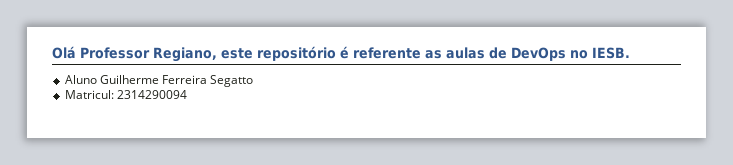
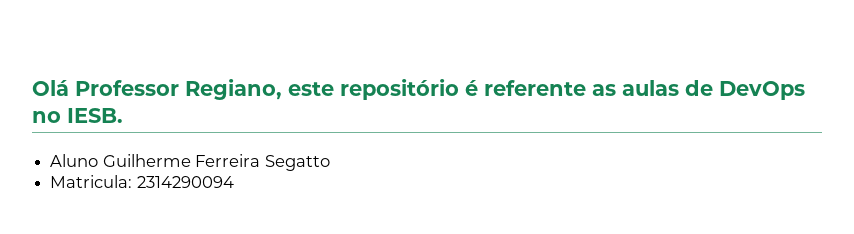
- Matricul: 2314290094
+ Matricula: 2314290094

